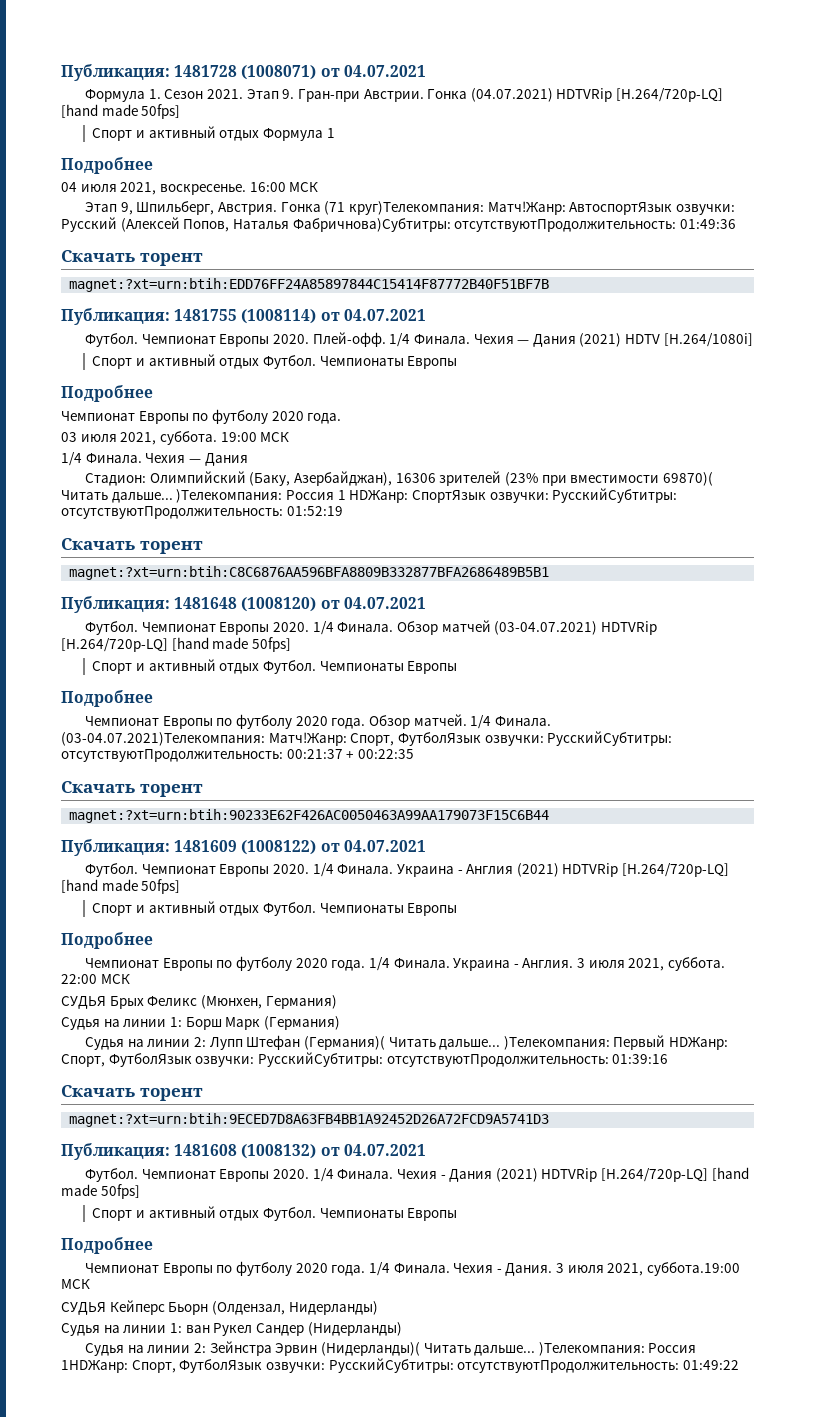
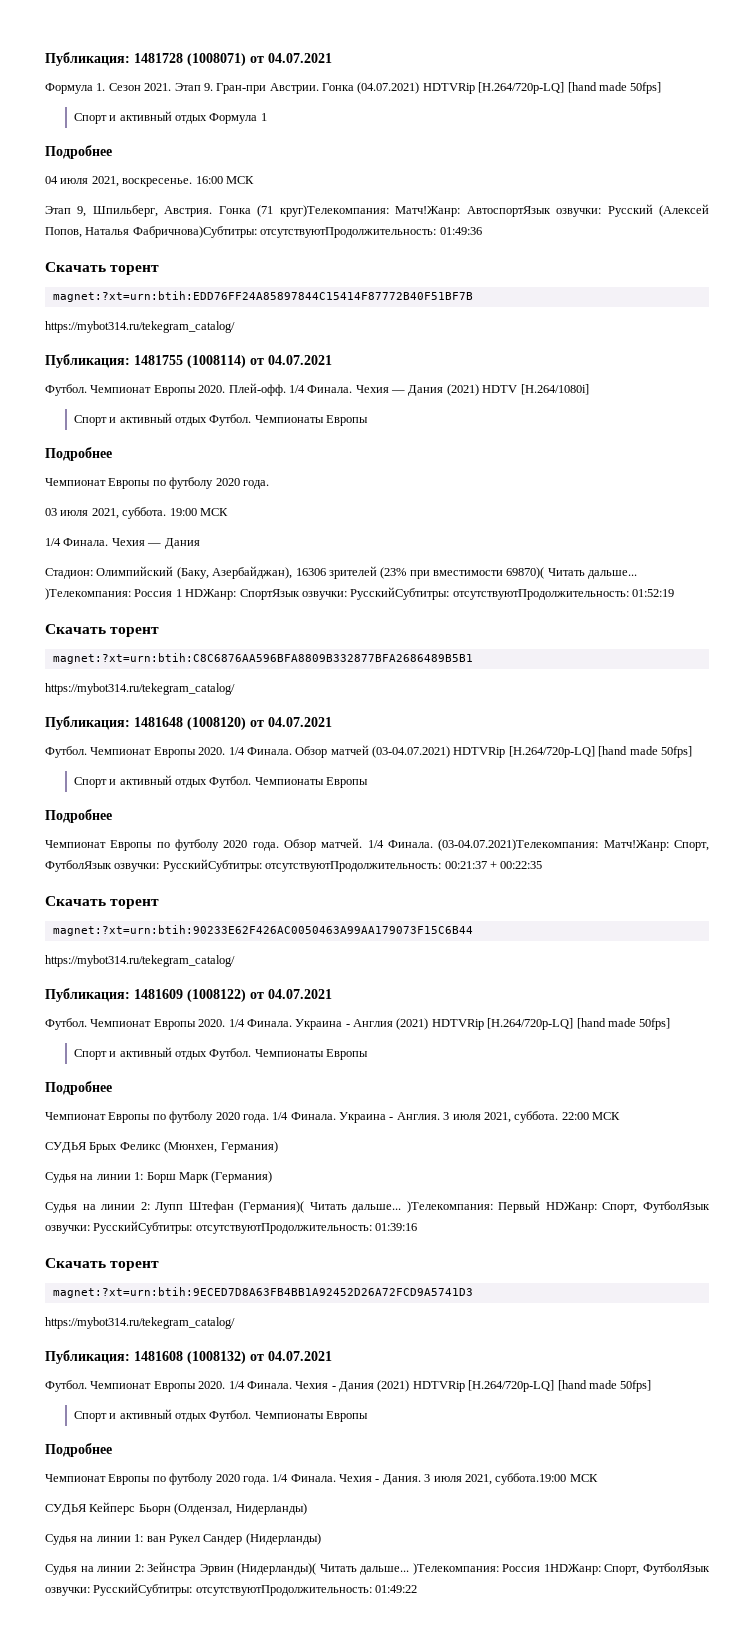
  magnet:?xt=urn:btih:EDD76FF24A85897844C15414F87772B40F51BF7B
+ https://mybot314.ru/tekegram_catalog/
  magnet:?xt=urn:btih:C8C6876AA596BFA8809B332877BFA2686489B5B1
+ https://mybot314.ru/tekegram_catalog/
  magnet:?xt=urn:btih:90233E62F426AC0050463A99AA179073F15C6B44
+ https://mybot314.ru/tekegram_catalog/
  magnet:?xt=urn:btih:9ECED7D8A63FB4BB1A92452D26A72FCD9A5741D3
+ https://mybot314.ru/tekegram_catalog/

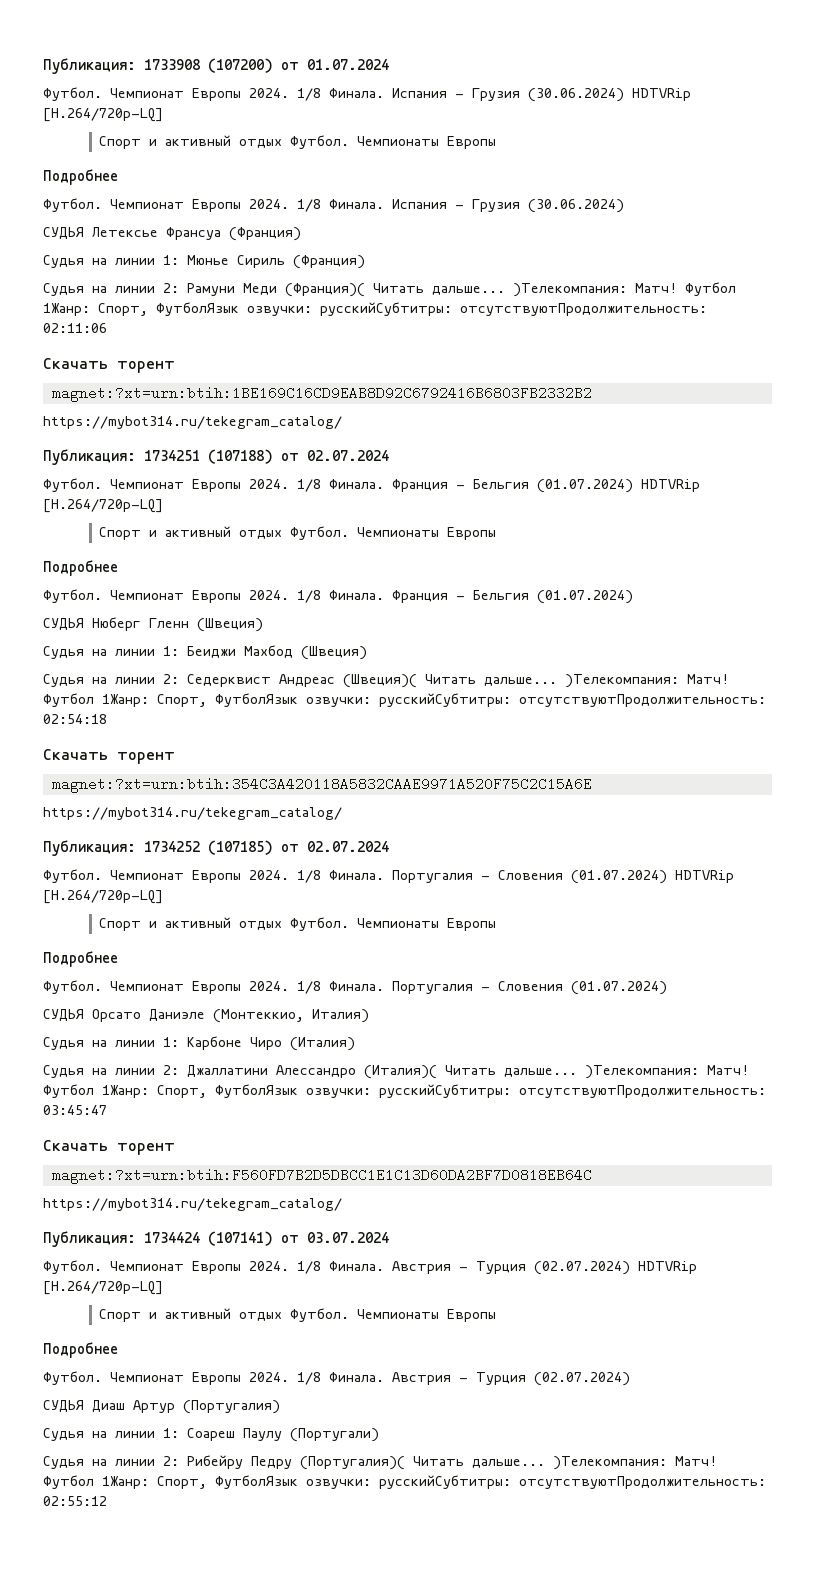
- Публикация: 1481728 (1008071) от 04.07.2021
- Формула 1. Сезон 2021. Этап 9. Гран-при Австрии. Гонка (04.07.2021) HDTVRip [H.264/720p-LQ] [hand made 50fps]
- Спорт и активный отдых Формула 1
- Подробнее
- 04 июля 2021, воскресенье. 16:00 МСК
- Этап 9, Шпильберг, Австрия. Гонка (71 круг)Телекомпания: Матч!Жанр: АвтоспортЯзык озвучки: Русский (Алексей Попов, Наталья Фабричнова)Субтитры: отсутствуютПродолжительность: 01:49:36
- Скачать торент
- magnet:?xt=urn:btih:EDD76FF24A85897844C15414F87772B40F51BF7B
- https://mybot314.ru/tekegram_catalog/
- Публикация: 1481755 (1008114) от 04.07.2021
- Футбол. Чемпионат Европы 2020. Плей-офф. 1/4 Финала. Чехия — Дания (2021) HDTV [H.264/1080i]
+ Публикация: 1733908 (107200) от 01.07.2024
+ Футбол. Чемпионат Европы 2024. 1/8 Финала. Испания - Грузия (30.06.2024) HDTVRip [H.264/720p-LQ]
  Спорт и активный отдых Футбол. Чемпионаты Европы
  Подробнее
- Чемпионат Европы по футболу 2020 года.
- 03 июля 2021, суббота. 19:00 МСК
- 1/4 Финала. Чехия — Дания
- Стадион: Олимпийский (Баку, Азербайджан), 16306 зрителей (23% при вместимости 69870)( Читать дальше... )Телекомпания: Россия 1 HDЖанр: СпортЯзык озвучки: РусскийСубтитры: отсутствуютПродолжительность: 01:52:19
+ Футбол. Чемпионат Европы 2024. 1/8 Финала. Испания - Грузия (30.06.2024)
+ СУДЬЯ Летексье Франсуа (Франция)
+ Судья на линии 1: Мюнье Сириль (Франция)
+ Судья на линии 2: Рамуни Меди (Франция)( Читать дальше... )Телекомпания: Матч! Футбол 1Жанр: Спорт, ФутболЯзык озвучки: русскийСубтитры: отсутствуютПродолжительность: 02:11:06
  Скачать торент
- magnet:?xt=urn:btih:C8C6876AA596BFA8809B332877BFA2686489B5B1
+ magnet:?xt=urn:btih:1BE169C16CD9EAB8D92C6792416B6803FB2332B2
  https://mybot314.ru/tekegram_catalog/
- Публикация: 1481648 (1008120) от 04.07.2021
- Футбол. Чемпионат Европы 2020. 1/4 Финала. Обзор матчей (03-04.07.2021) HDTVRip [H.264/720p-LQ] [hand made 50fps]
+ Публикация: 1734251 (107188) от 02.07.2024
+ Футбол. Чемпионат Европы 2024. 1/8 Финала. Франция - Бельгия (01.07.2024) HDTVRip [H.264/720p-LQ]
  Спорт и активный отдых Футбол. Чемпионаты Европы
  Подробнее
- Чемпионат Европы по футболу 2020 года. Обзор матчей. 1/4 Финала. (03-04.07.2021)Телекомпания: Матч!Жанр: Спорт, ФутболЯзык озвучки: РусскийСубтитры: отсутствуютПродолжительность: 00:21:37 + 00:22:35
+ Футбол. Чемпионат Европы 2024. 1/8 Финала. Франция - Бельгия (01.07.2024)
+ СУДЬЯ Нюберг Гленн (Швеция)
+ Судья на линии 1: Беиджи Махбод (Швеция)
+ Судья на линии 2: Седерквист Андреас (Швеция)( Читать дальше... )Телекомпания: Матч! Футбол 1Жанр: Спорт, ФутболЯзык озвучки: русскийСубтитры: отсутствуютПродолжительность: 02:54:18
  Скачать торент
- magnet:?xt=urn:btih:90233E62F426AC0050463A99AA179073F15C6B44
+ magnet:?xt=urn:btih:354C3A420118A5832CAAE9971A520F75C2C15A6E
  https://mybot314.ru/tekegram_catalog/
- Публикация: 1481609 (1008122) от 04.07.2021
- Футбол. Чемпионат Европы 2020. 1/4 Финала. Украина - Англия (2021) HDTVRip [H.264/720p-LQ] [hand made 50fps]
+ Публикация: 1734252 (107185) от 02.07.2024
+ Футбол. Чемпионат Европы 2024. 1/8 Финала. Португалия - Словения (01.07.2024) HDTVRip [H.264/720p-LQ]
  Спорт и активный отдых Футбол. Чемпионаты Европы
  Подробнее
- Чемпионат Европы по футболу 2020 года. 1/4 Финала. Украина - Англия. 3 июля 2021, суббота. 22:00 МСК
- СУДЬЯ Брых Феликс (Мюнхен, Германия)
- Судья на линии 1: Борш Марк (Германия)
- Судья на линии 2: Лупп Штефан (Германия)( Читать дальше... )Телекомпания: Первый HDЖанр: Спорт, ФутболЯзык озвучки: РусскийСубтитры: отсутствуютПродолжительность: 01:39:16
+ Футбол. Чемпионат Европы 2024. 1/8 Финала. Португалия - Словения (01.07.2024)
+ СУДЬЯ Орсато Даниэле (Монтеккио, Италия)
+ Судья на линии 1: Карбоне Чиро (Италия)
+ Судья на линии 2: Джаллатини Алессандро (Италия)( Читать дальше... )Телекомпания: Матч! Футбол 1Жанр: Спорт, ФутболЯзык озвучки: русскийСубтитры: отсутствуютПродолжительность: 03:45:47
  Скачать торент
- magnet:?xt=urn:btih:9ECED7D8A63FB4BB1A92452D26A72FCD9A5741D3
+ magnet:?xt=urn:btih:F560FD7B2D5DBCC1E1C13D60DA2BF7D0818EB64C
  https://mybot314.ru/tekegram_catalog/
- Публикация: 1481608 (1008132) от 04.07.2021
- Футбол. Чемпионат Европы 2020. 1/4 Финала. Чехия - Дания (2021) HDTVRip [H.264/720p-LQ] [hand made 50fps]
+ Публикация: 1734424 (107141) от 03.07.2024
+ Футбол. Чемпионат Европы 2024. 1/8 Финала. Австрия - Турция (02.07.2024) HDTVRip [H.264/720p-LQ]
  Спорт и активный отдых Футбол. Чемпионаты Европы
  Подробнее
- Чемпионат Европы по футболу 2020 года. 1/4 Финала. Чехия - Дания. 3 июля 2021, суббота.19:00 МСК
- СУДЬЯ Кейперс Бьорн (Олдензал, Нидерланды)
- Судья на линии 1: ван Рукел Сандер (Нидерланды)
- Судья на линии 2: Зейнстра Эрвин (Нидерланды)( Читать дальше... )Телекомпания: Россия 1HDЖанр: Спорт, ФутболЯзык озвучки: РусскийСубтитры: отсутствуютПродолжительность: 01:49:22
+ Футбол. Чемпионат Европы 2024. 1/8 Финала. Австрия - Турция (02.07.2024)
+ СУДЬЯ Диаш Артур (Португалия)
+ Судья на линии 1: Соареш Паулу (Португали)
+ Судья на линии 2: Рибейру Педру (Португалия)( Читать дальше... )Телекомпания: Матч! Футбол 1Жанр: Спорт, ФутболЯзык озвучки: русскийСубтитры: отсутствуютПродолжительность: 02:55:12

